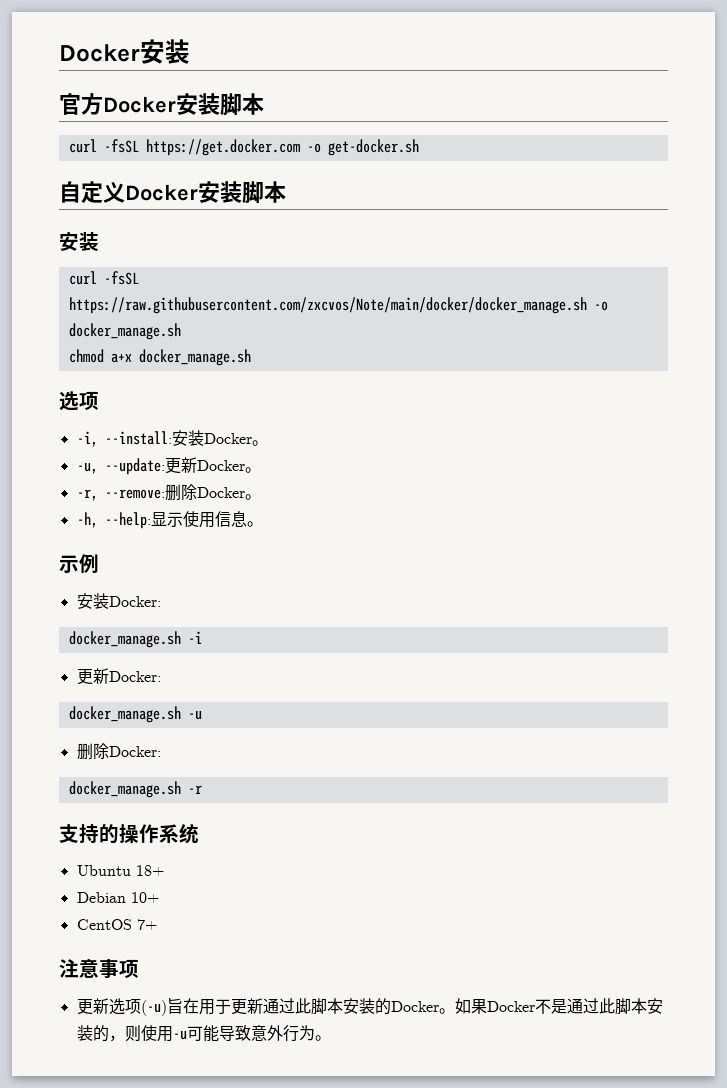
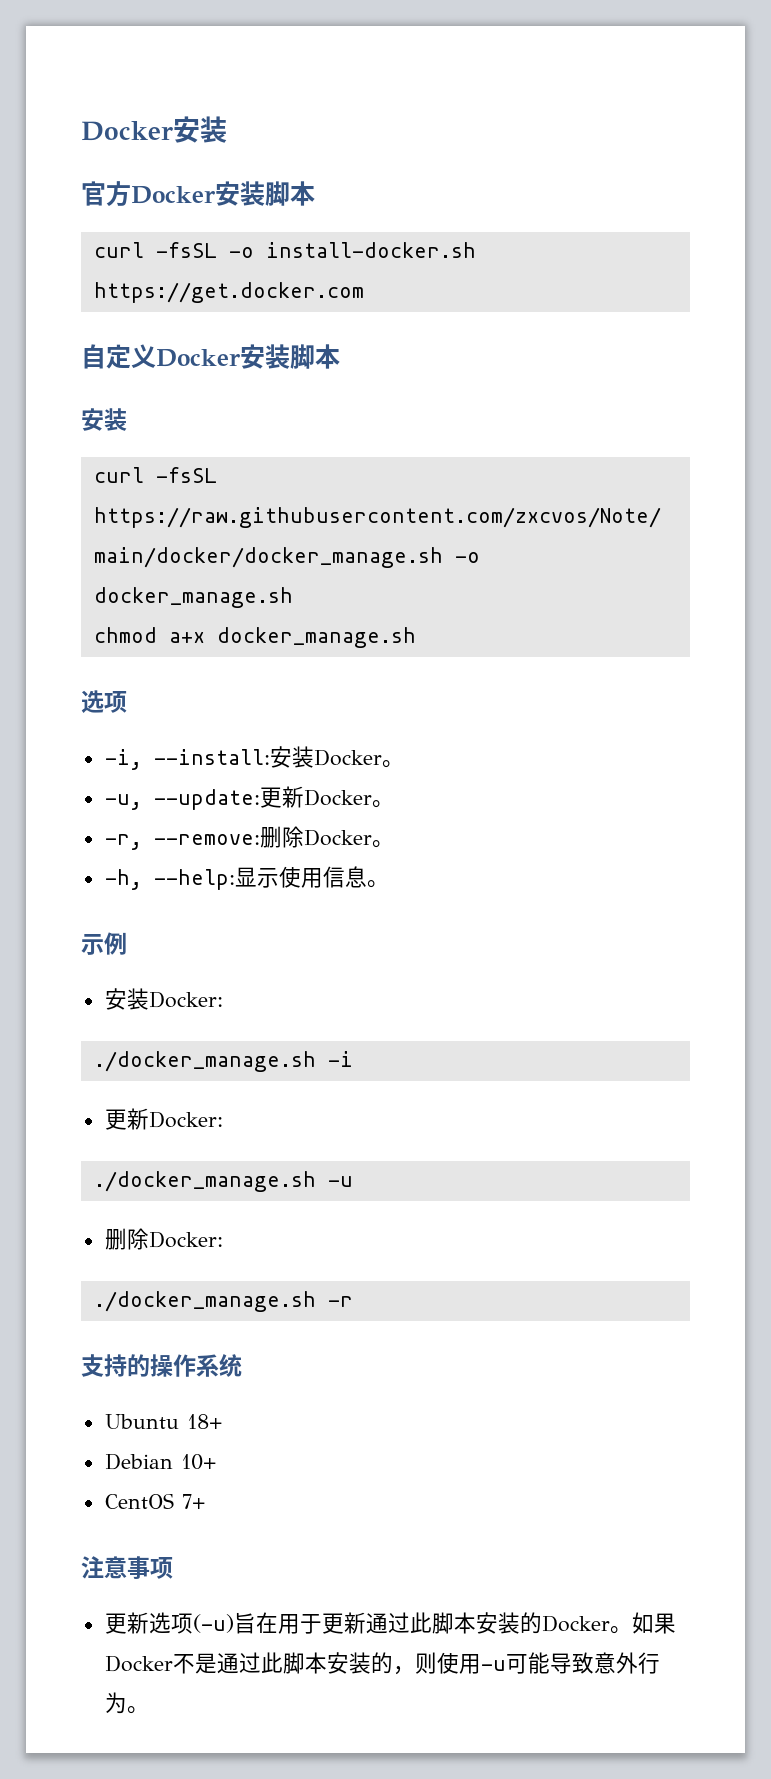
- curl -fsSL https://get.docker.com -o get-docker.sh
+ curl -fsSL -o install-docker.sh https://get.docker.com
- docker_manage.sh -i
+ ./docker_manage.sh -i
- docker_manage.sh -u
+ ./docker_manage.sh -u
- docker_manage.sh -r
+ ./docker_manage.sh -r

